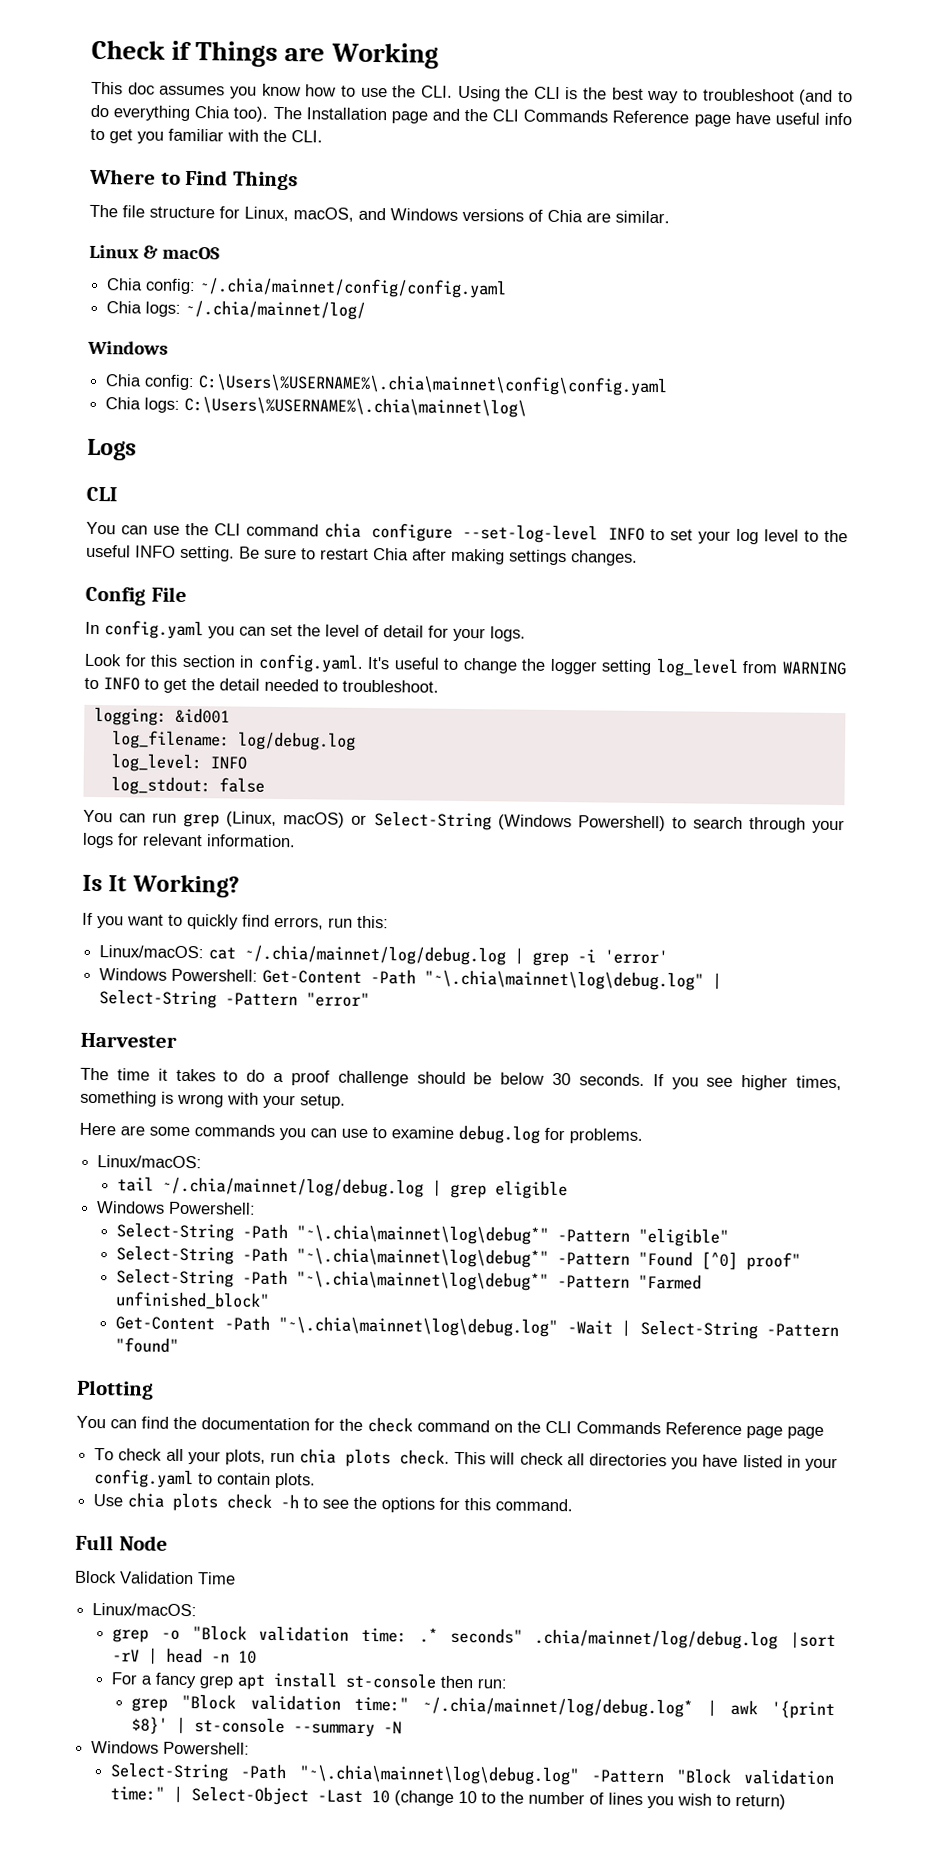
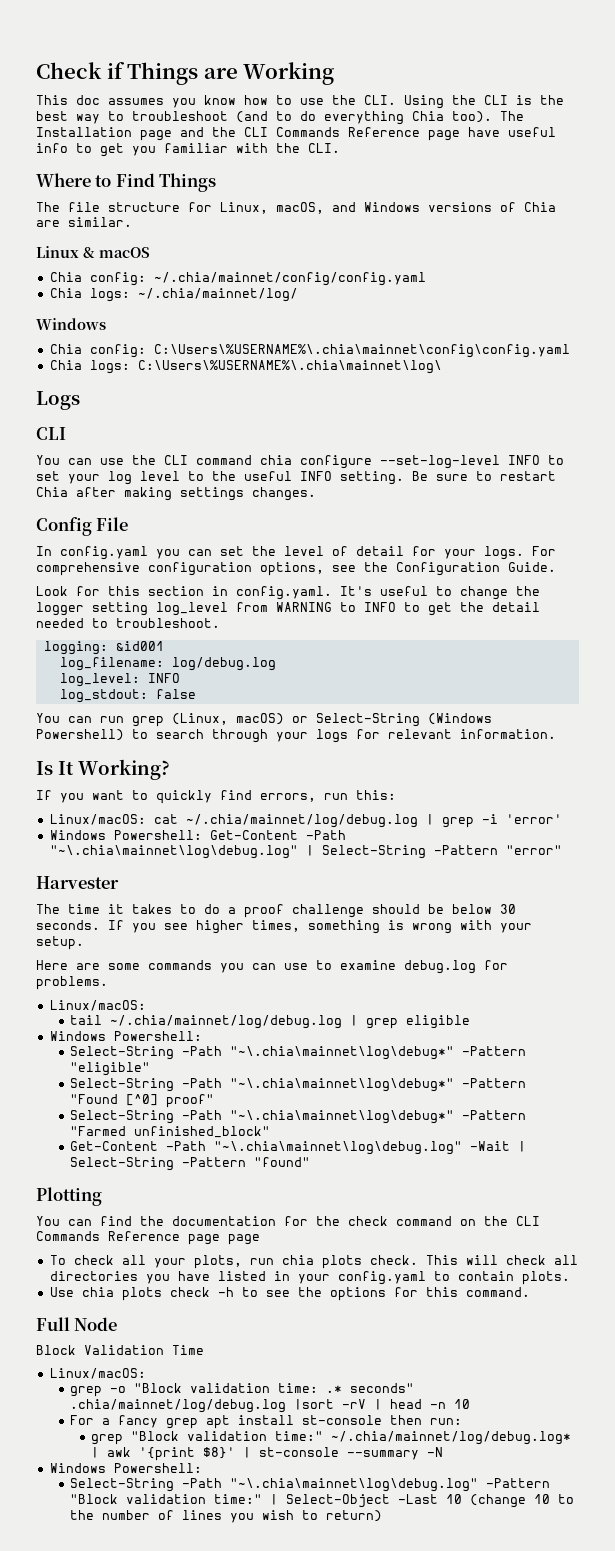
+ For comprehensive configuration options, see the Configuration Guide.

